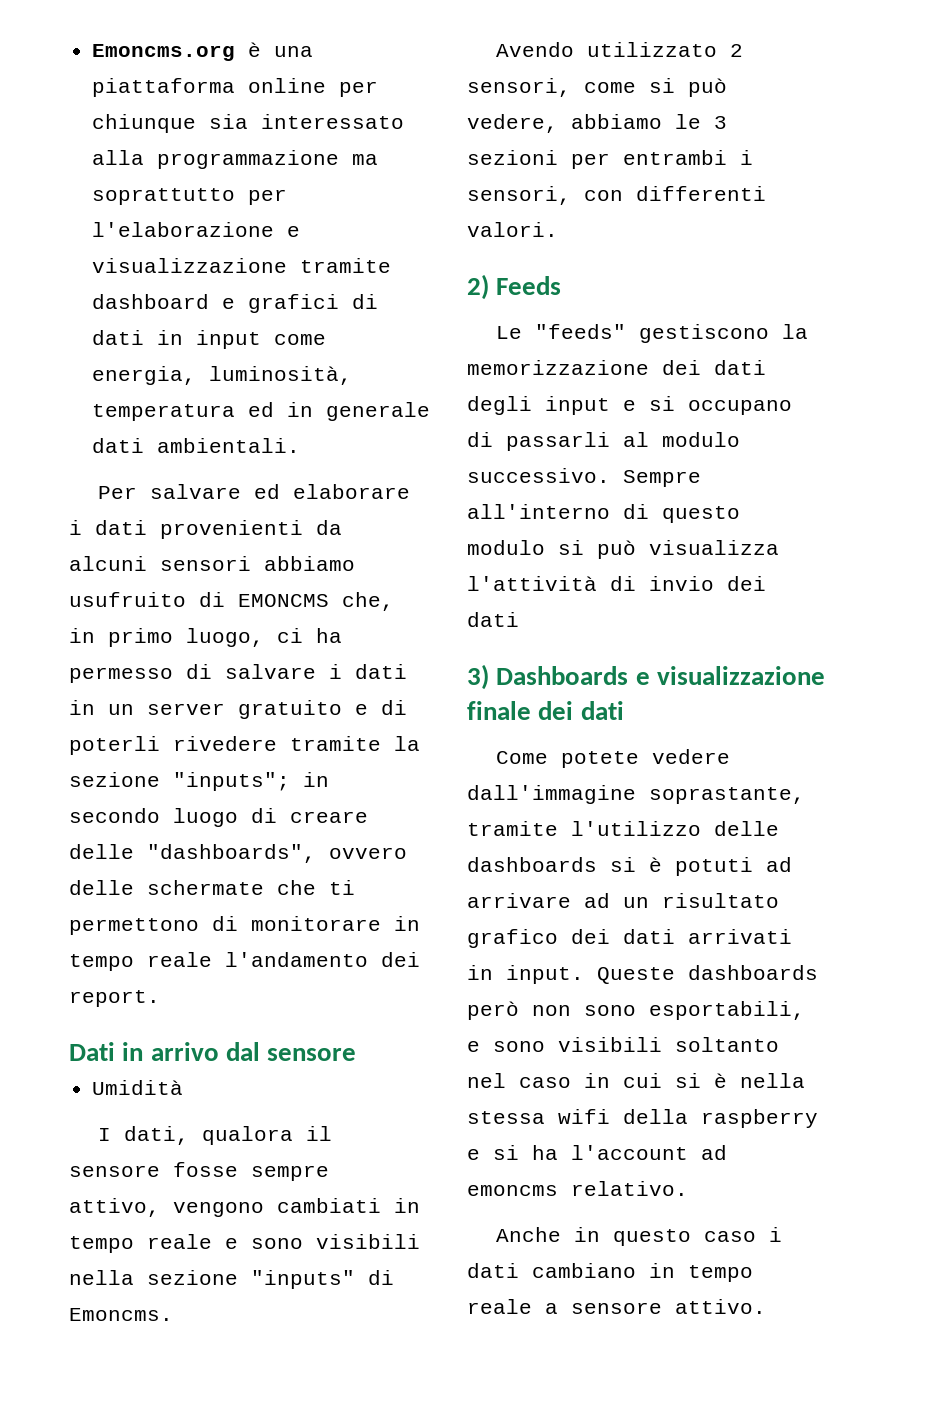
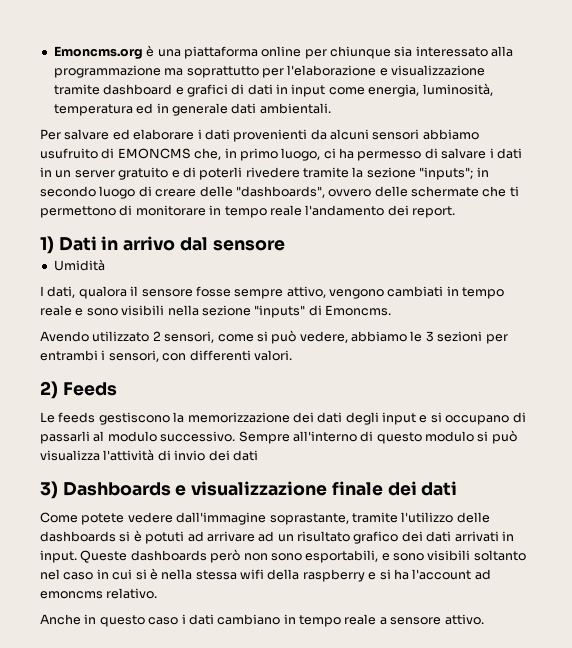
- Dati in arrivo dal sensore
+ 1) Dati in arrivo dal sensore
- Le "feeds" gestiscono la memorizzazione dei dati degli input e si occupano di passarli al modulo successivo.
+ Le feeds gestiscono la memorizzazione dei dati degli input e si occupano di passarli al modulo successivo.

